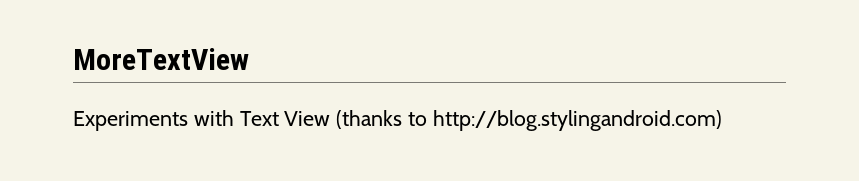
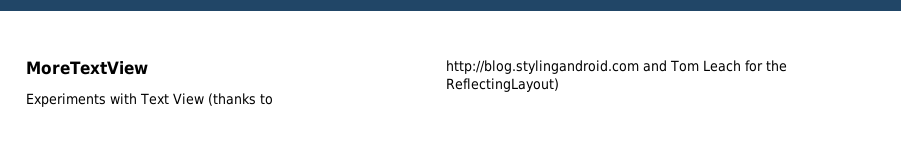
- Experiments with Text View (thanks to http://blog.stylingandroid.com)
+ Experiments with Text View (thanks to http://blog.stylingandroid.com and Tom Leach for the ReflectingLayout)

